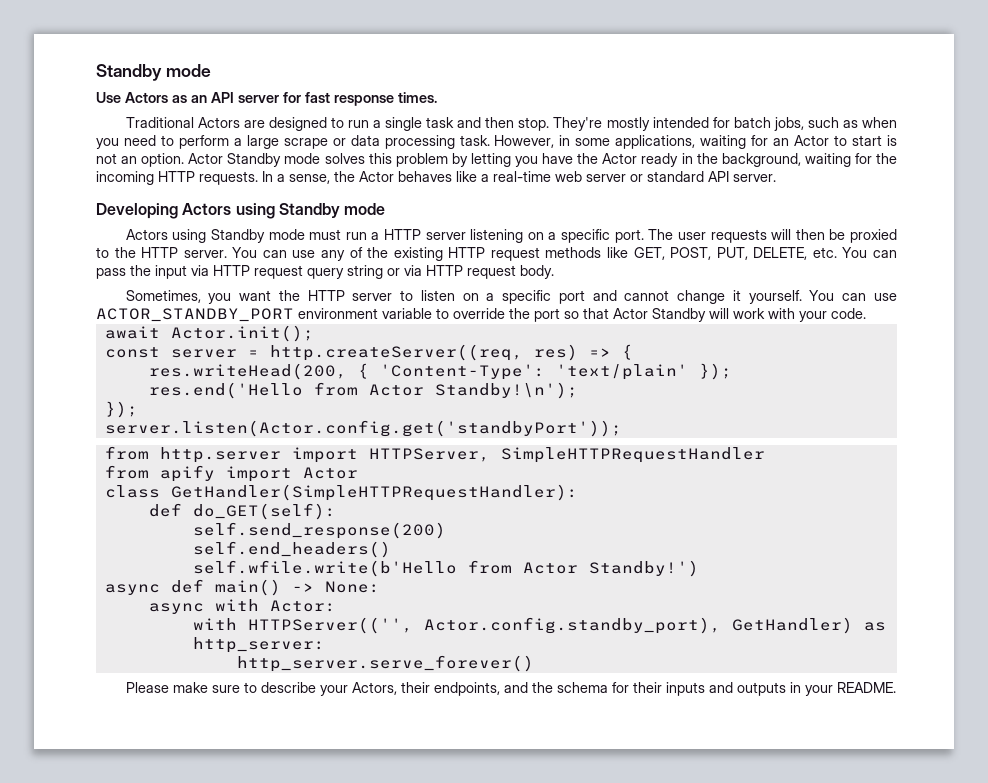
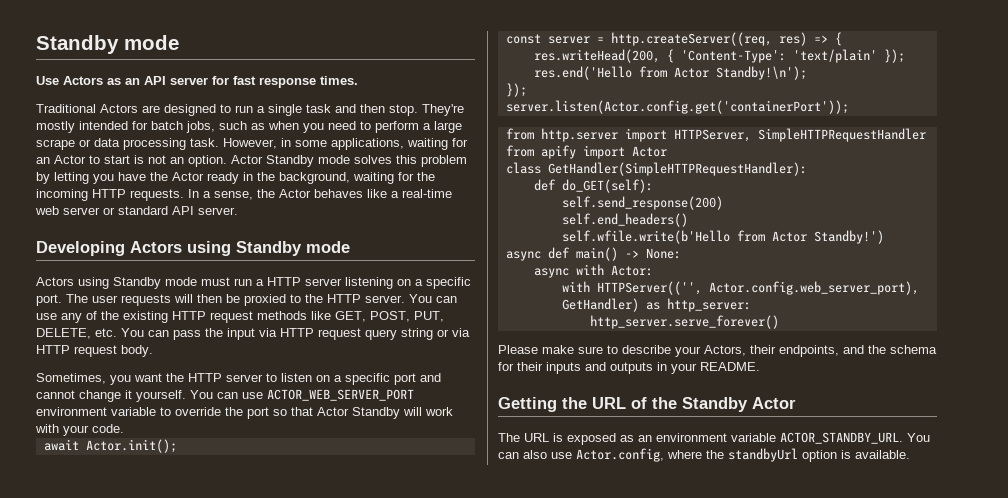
- You can use ACTOR_STANDBY_PORT environment variable to override the port so that Actor Standby will work with your code.
+ You can use ACTOR_WEB_SERVER_PORT environment variable to override the port so that Actor Standby will work with your code.
- server.listen(Actor.config.get('standbyPort'));
+ server.listen(Actor.config.get('containerPort'));
- with HTTPServer(('', Actor.config.standby_port), GetHandler) as http_server:
+ with HTTPServer(('', Actor.config.web_server_port), GetHandler) as http_server:
+ Getting the URL of the Standby Actor
+ The URL is exposed as an environment variable ACTOR_STANDBY_URL. You can also use Actor.config, where the standbyUrl option is available.

